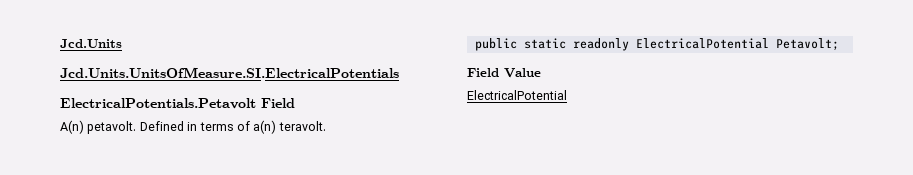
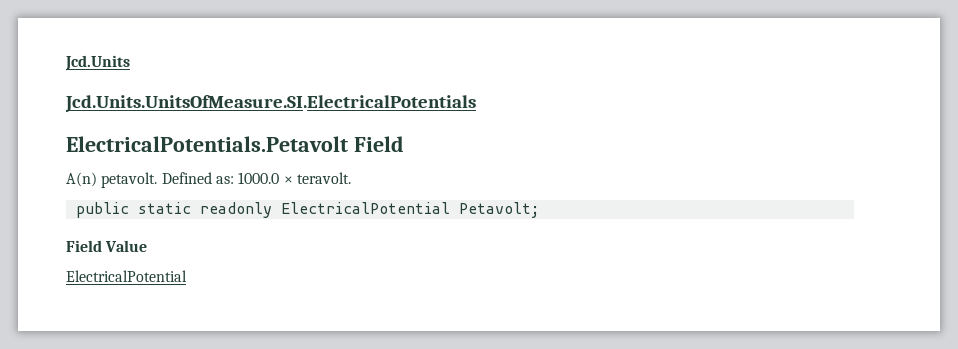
- Defined in terms of a(n) teravolt.
+ Defined as: 1000.0 × teravolt.

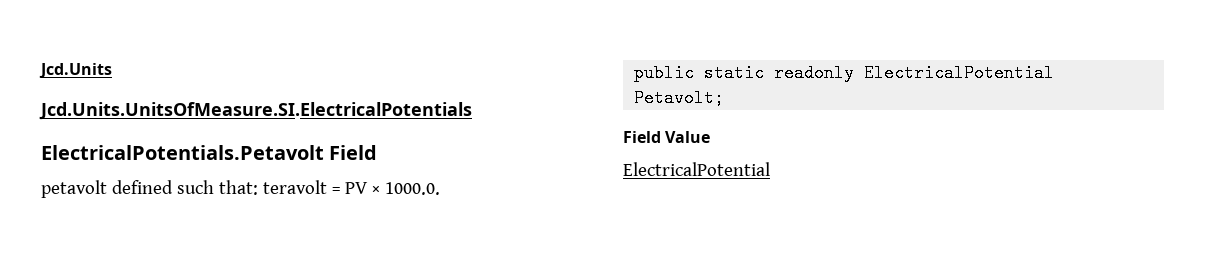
- A(n) petavolt. Defined as: 1000.0 × teravolt.
+ petavolt defined such that: teravolt = PV × 1000.0.

